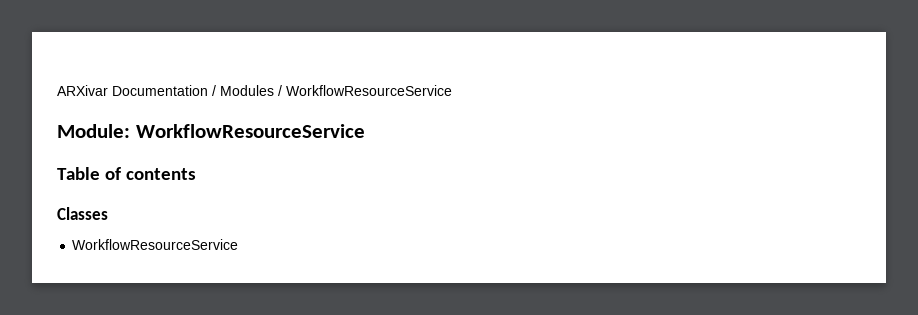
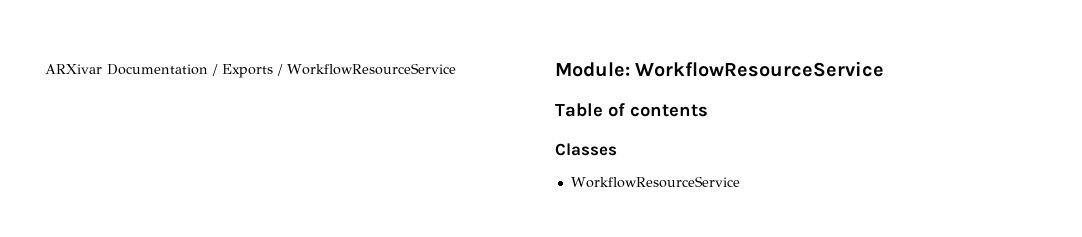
- ARXivar Documentation / Modules / WorkflowResourceService
+ ARXivar Documentation / Exports / WorkflowResourceService

